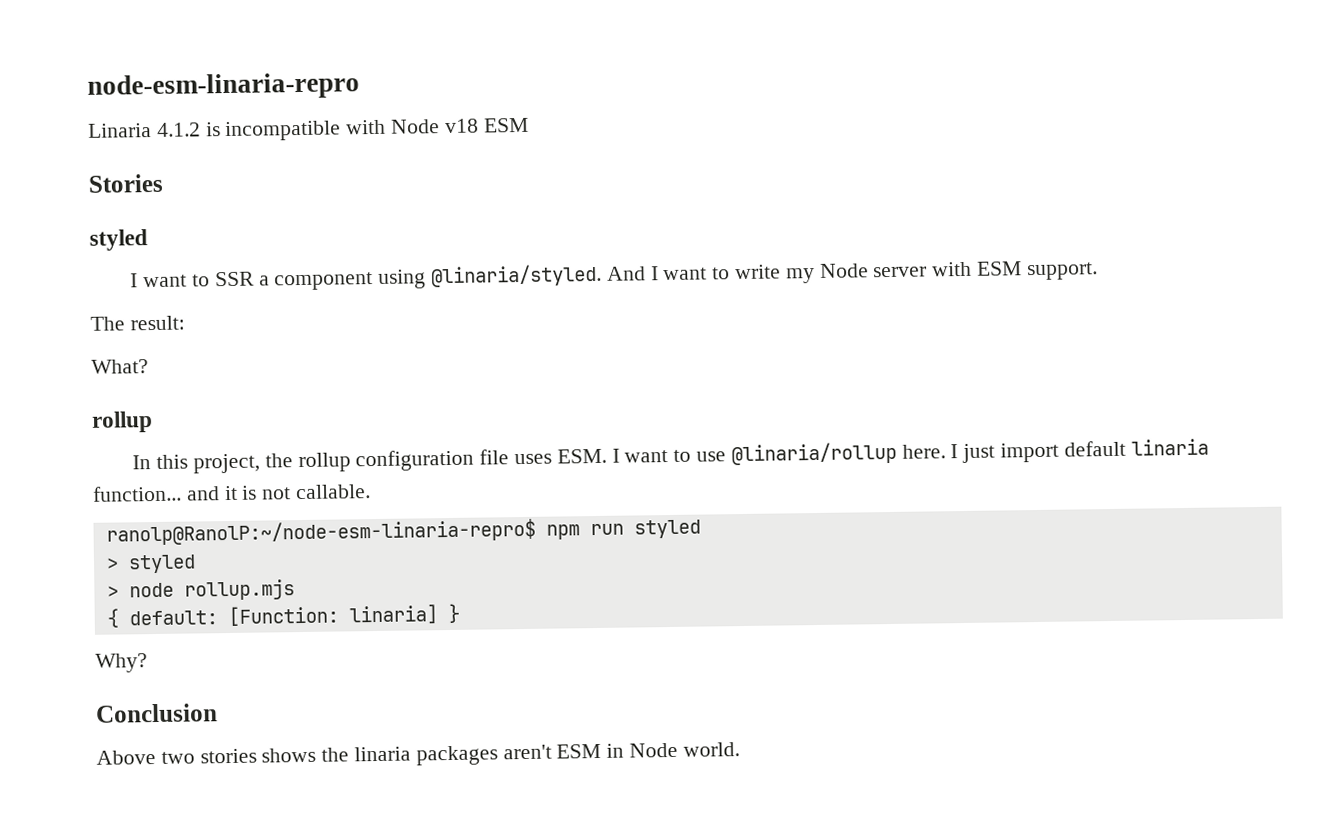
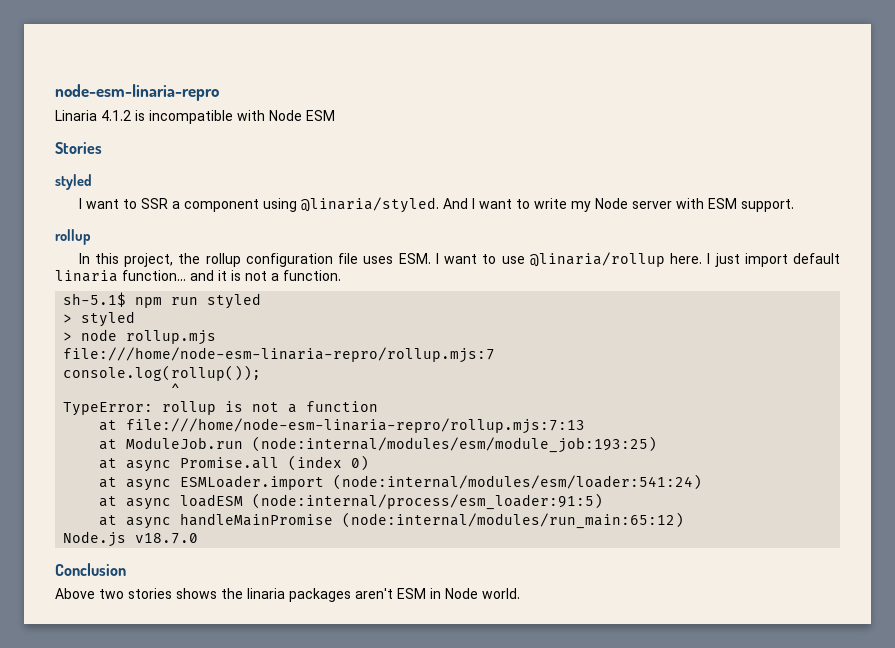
- Linaria 4.1.2 is incompatible with Node v18 ESM
+ Linaria 4.1.2 is incompatible with Node ESM
- The result:
- What?
- I just import default linaria function... and it is not callable.
- ranolp@RanolP:~/node-esm-linaria-repro$ npm run styled
+ I just import default linaria function... and it is not a function.
+ sh-5.1$ npm run styled
- { default: [Function: linaria] }
- Why?
+ file:///home/node-esm-linaria-repro/rollup.mjs:7
+ console.log(rollup());
+ ^
+ TypeError: rollup is not a function
+ at file:///home/node-esm-linaria-repro/rollup.mjs:7:13
+ at ModuleJob.run (node:internal/modules/esm/module_job:193:25)
+ at async Promise.all (index 0)
+ at async ESMLoader.import (node:internal/modules/esm/loader:541:24)
+ at async loadESM (node:internal/process/esm_loader:91:5)
+ at async handleMainPromise (node:internal/modules/run_main:65:12)
+ Node.js v18.7.0

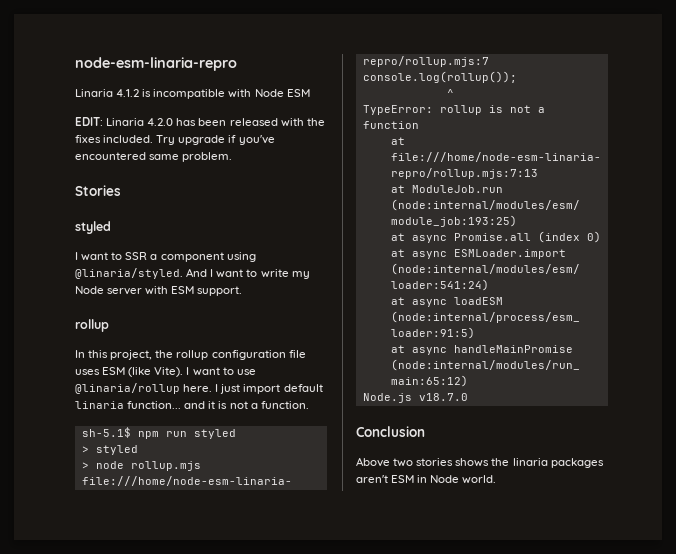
+ EDIT: Linaria 4.2.0 has been released with the fixes included. Try upgrade if you've encountered same problem.
- In this project, the rollup configuration file uses ESM. I want to use @linaria/rollup here.
+ In this project, the rollup configuration file uses ESM (like Vite). I want to use @linaria/rollup here.

